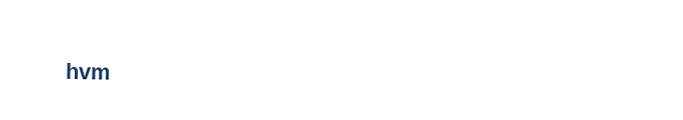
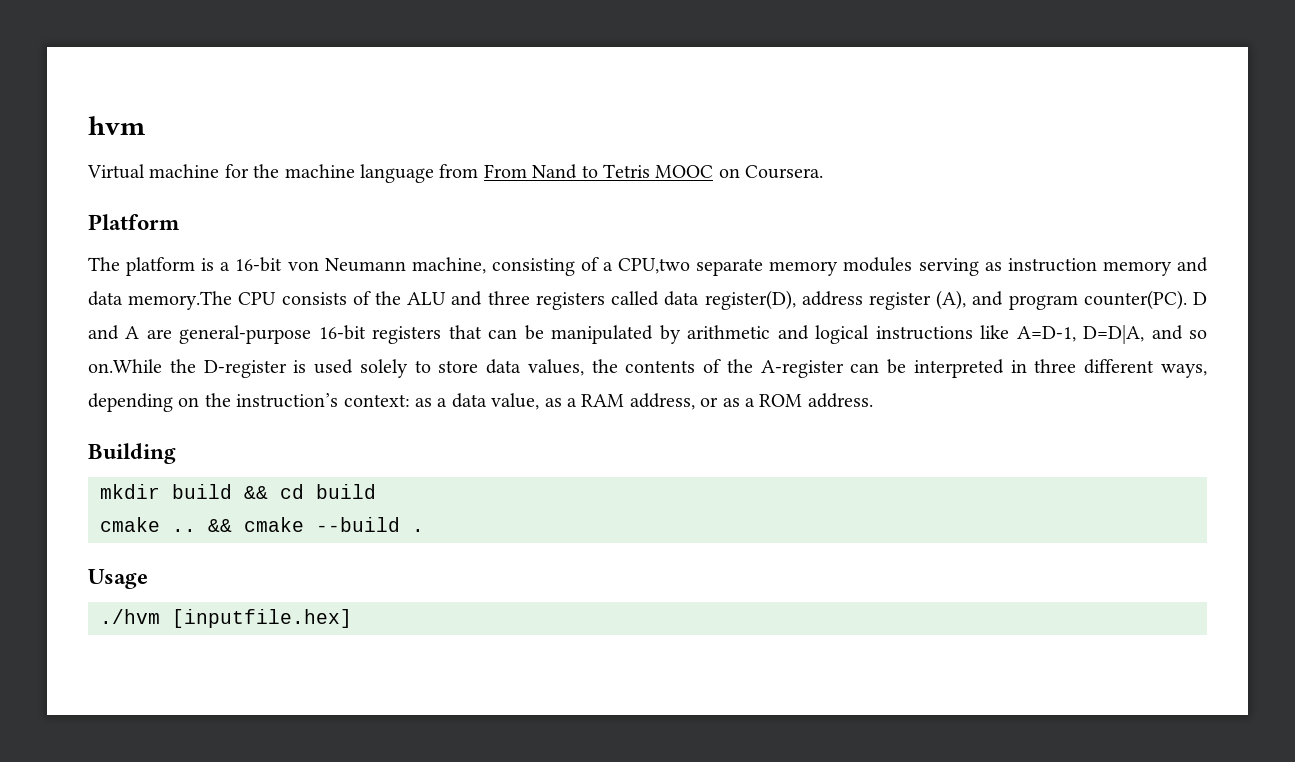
+ Virtual machine for the machine language from From Nand to Tetris MOOC on Coursera.
+ Platform
+ The platform is a 16-bit von Neumann machine, consisting of a CPU,two separate memory modules serving as instruction memory and data memory.The CPU consists of the ALU and three registers called data register(D), address register (A), and program counter(PC). D and A are general-purpose 16-bit registers that can be manipulated by arithmetic and logical instructions like A=D-1, D=D|A, and so on.While the D-register is used solely to store data values, the contents of the A-register can be interpreted in three different ways, depending on the instruction’s context: as a data value, as a RAM address, or as a ROM address.
+ Building
+ mkdir build && cd build
+ cmake .. && cmake --build .
+ Usage
+ ./hvm [inputfile.hex]

